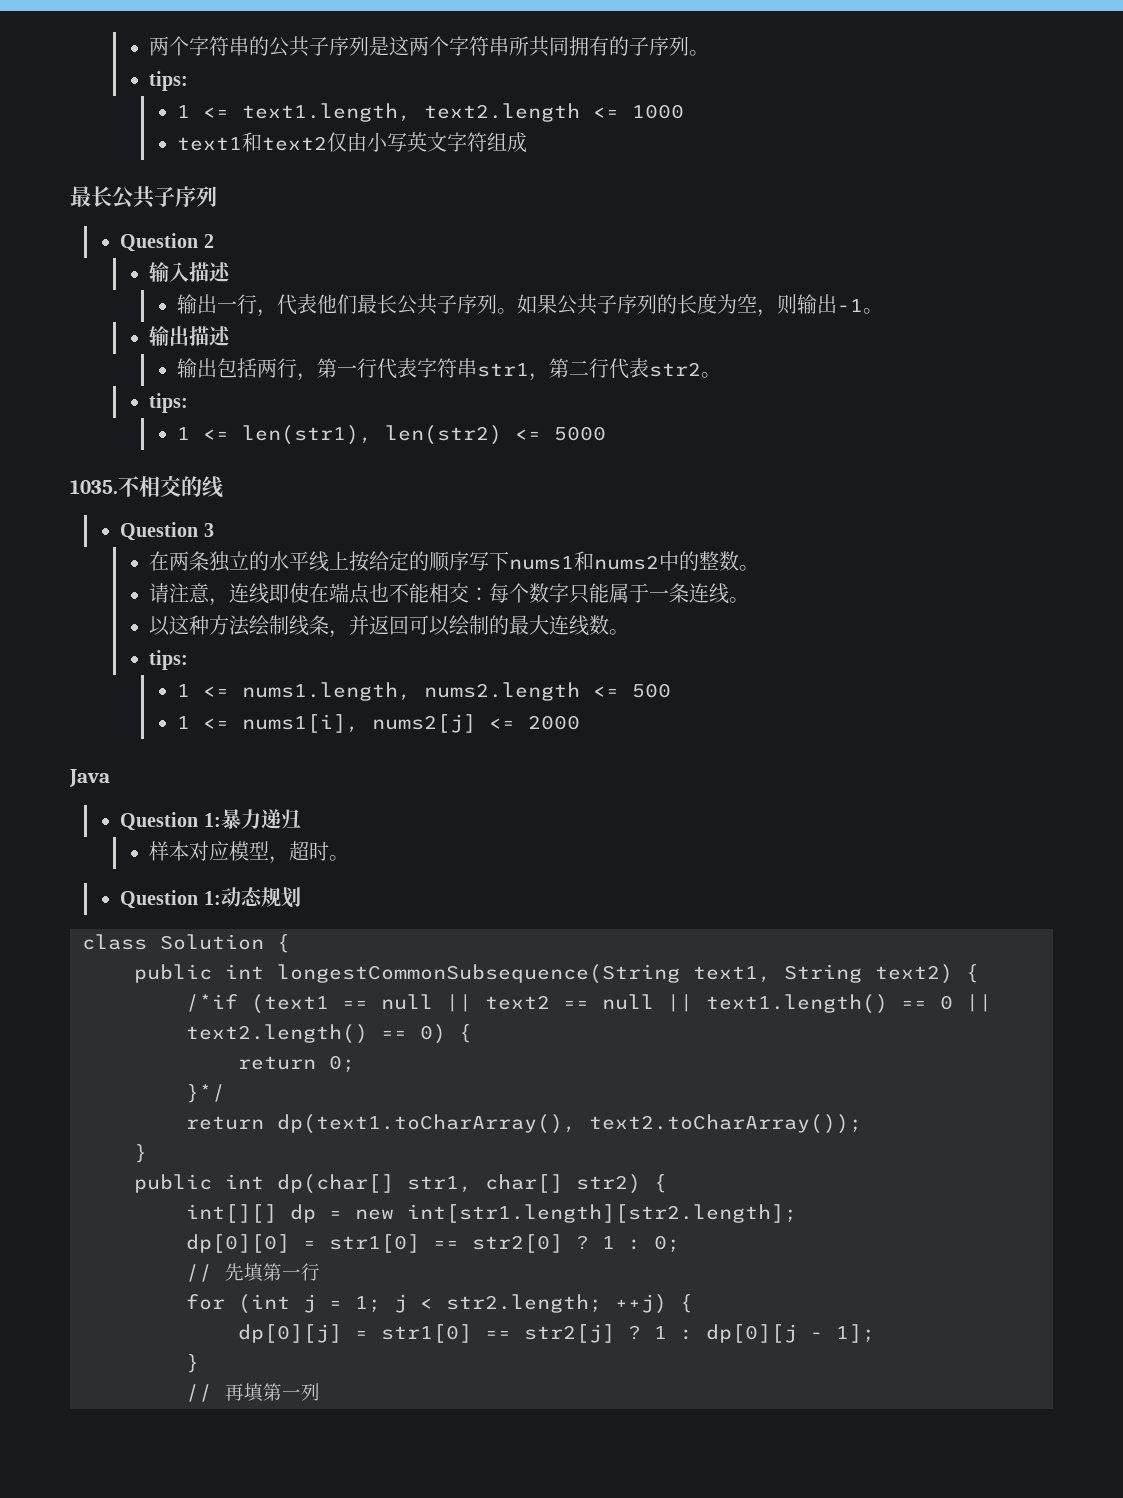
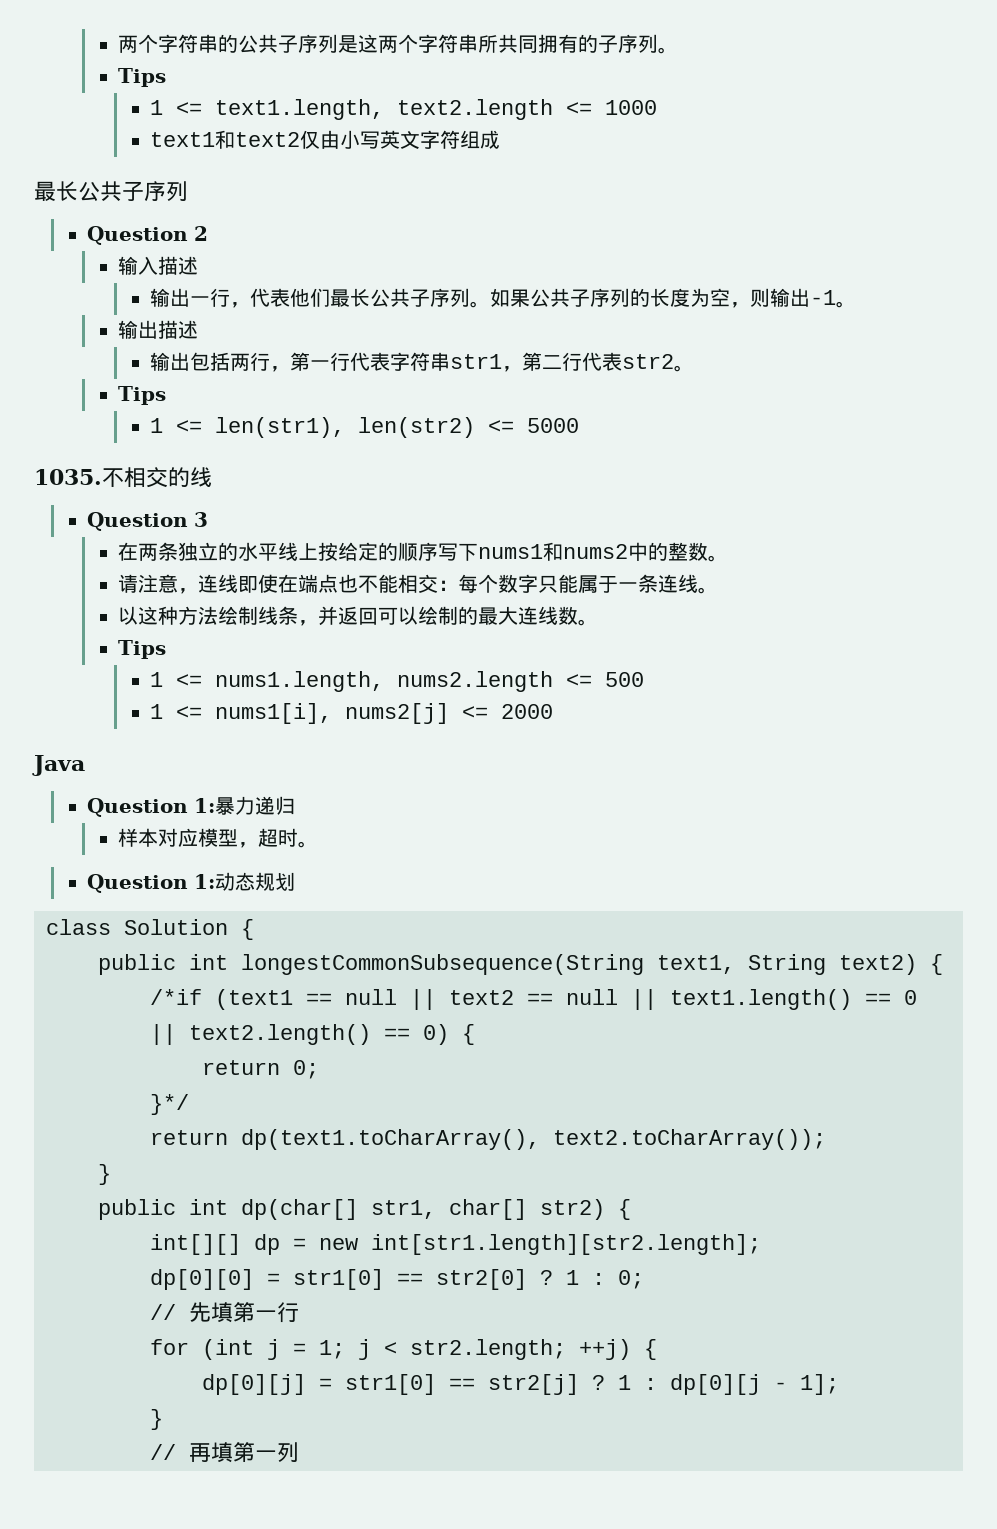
  两个字符串的公共子序列是这两个字符串所共同拥有的子序列。
- tips:
+ Tips
  输出包括两行，第一行代表字符串str1，第二行代表str2。
- tips:
+ Tips
  以这种方法绘制线条，并返回可以绘制的最大连线数。
- tips:
+ Tips

